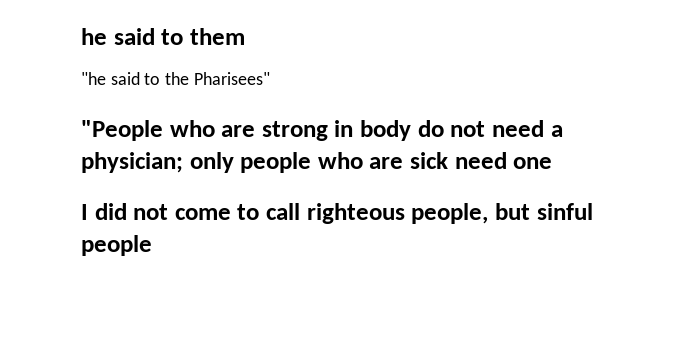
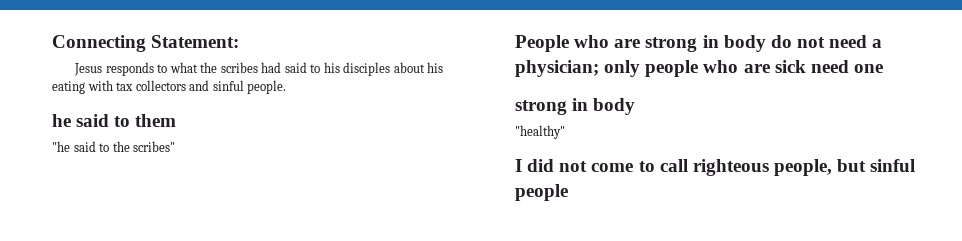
+ Connecting Statement:
+ Jesus responds to what the scribes had said to his disciples about his eating with tax collectors and sinful people.
- "he said to the Pharisees"
- "People who are strong in body do not need a physician; only people who are sick need one
+ "he said to the scribes"
+ People who are strong in body do not need a physician; only people who are sick need one
+ strong in body
+ "healthy"

